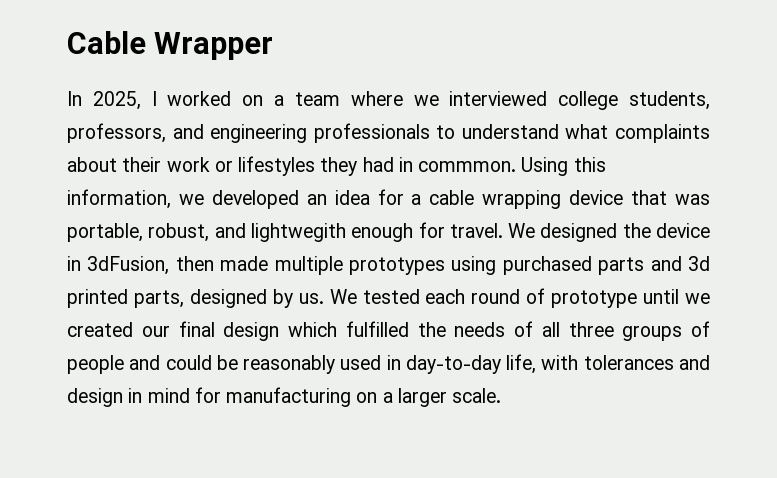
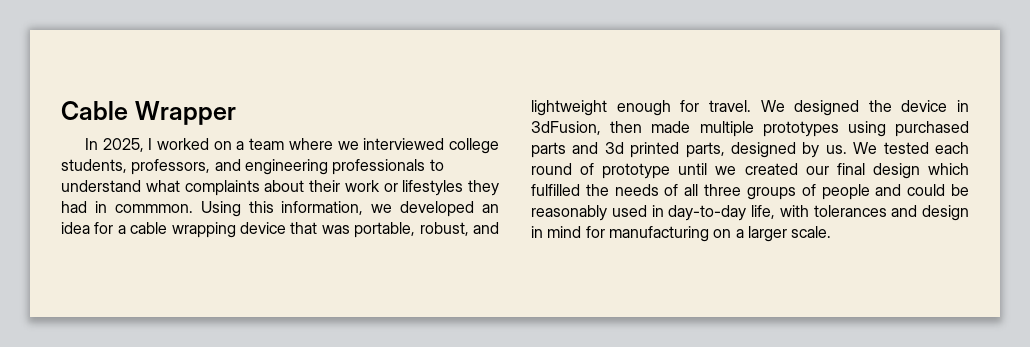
- Using this information, we developed an idea for a cable wrapping device that was portable, robust, and lightwegith enough for travel.
+ Using this information, we developed an idea for a cable wrapping device that was portable, robust, and lightweight enough for travel.

